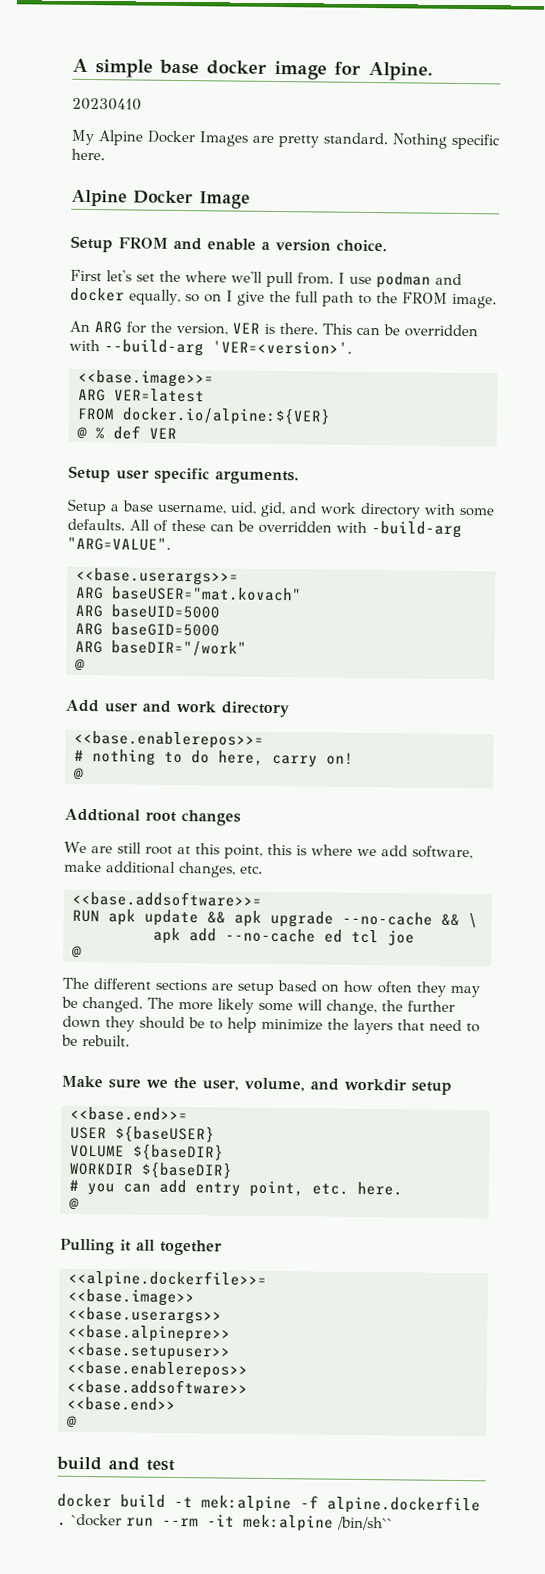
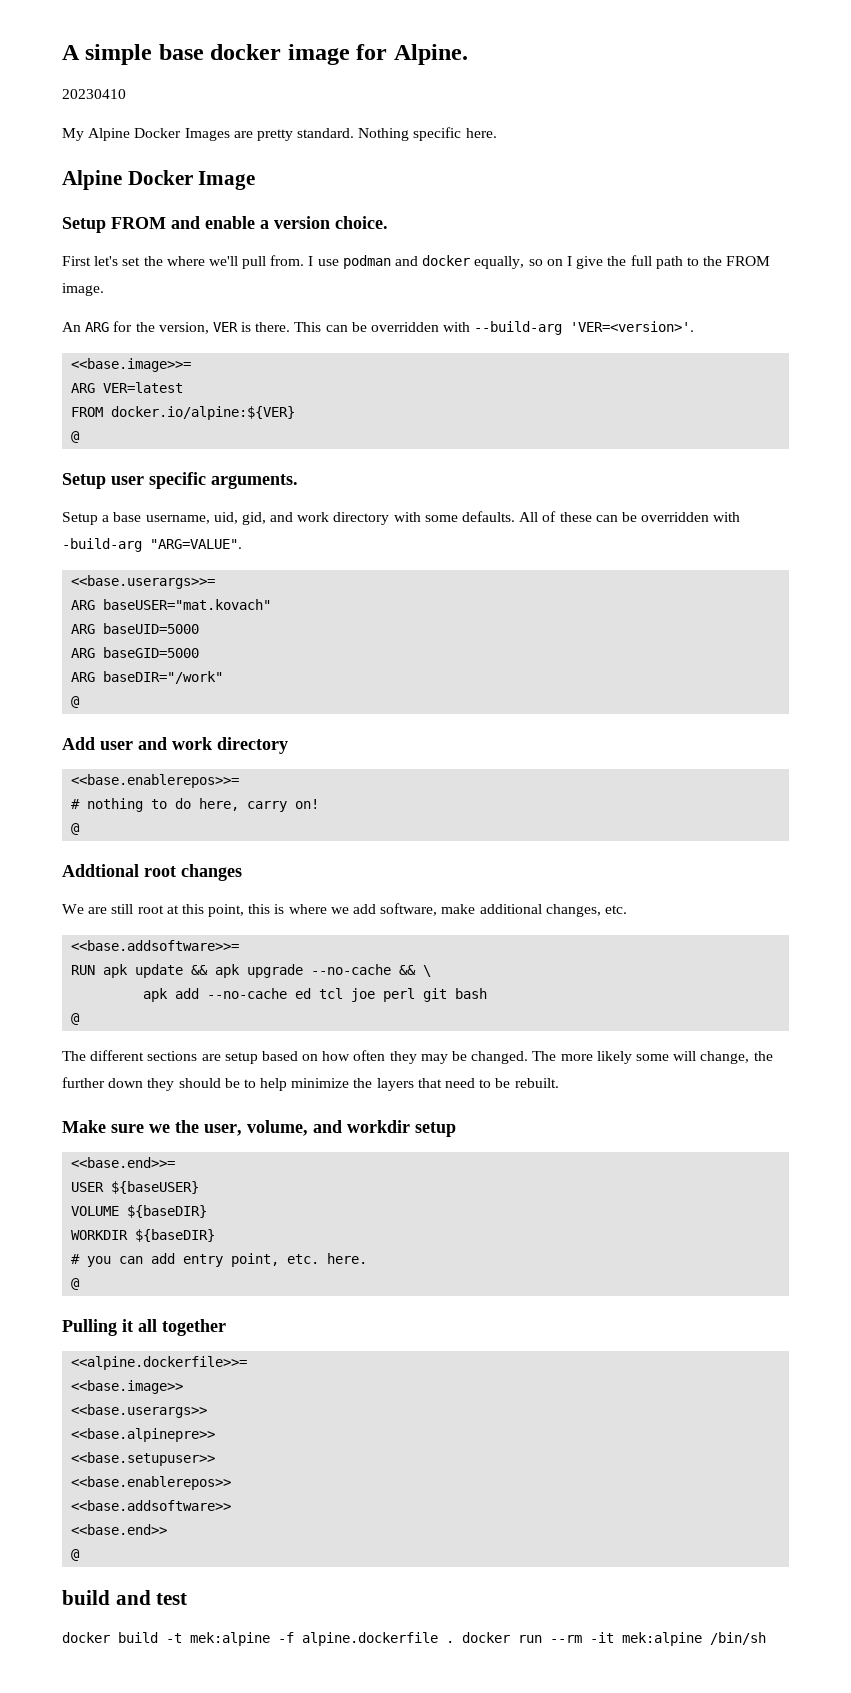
  FROM docker.io/alpine:${VER}
- @ % def VER
+ @
- apk add --no-cache ed tcl joe
+ apk add --no-cache ed tcl joe perl git bash
- docker build -t mek:alpine -f alpine.dockerfile . `docker run --rm -it mek:alpine /bin/sh``
+ docker build -t mek:alpine -f alpine.dockerfile . docker run --rm -it mek:alpine /bin/sh

